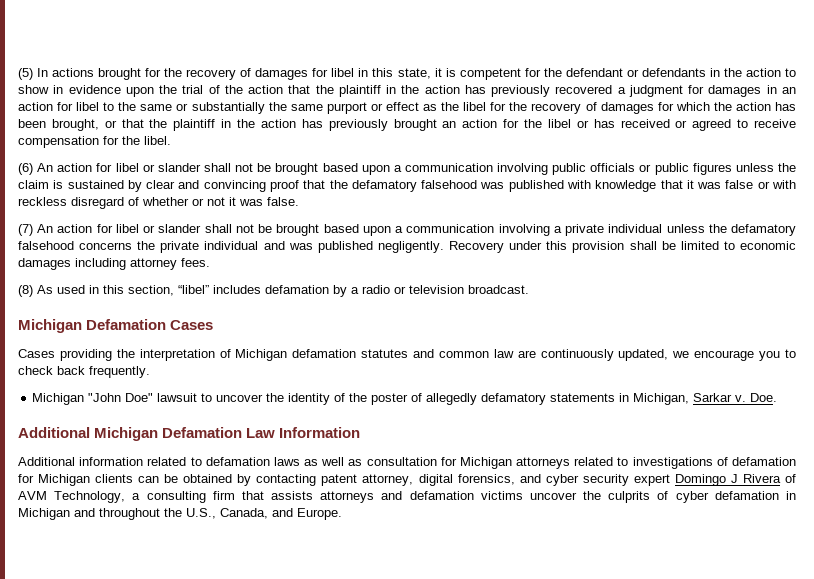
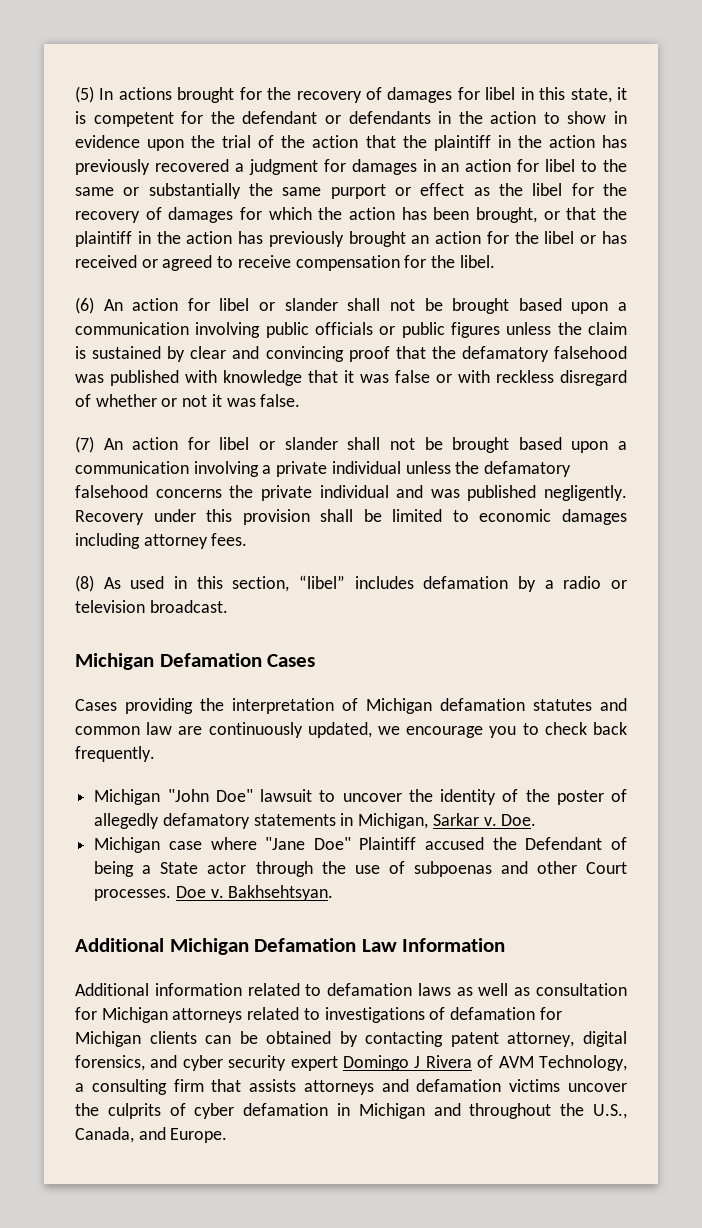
+ Michigan case where "Jane Doe" Plaintiff accused the Defendant of being a State actor through the use of subpoenas and other Court processes. Doe v. Bakhsehtsyan.

